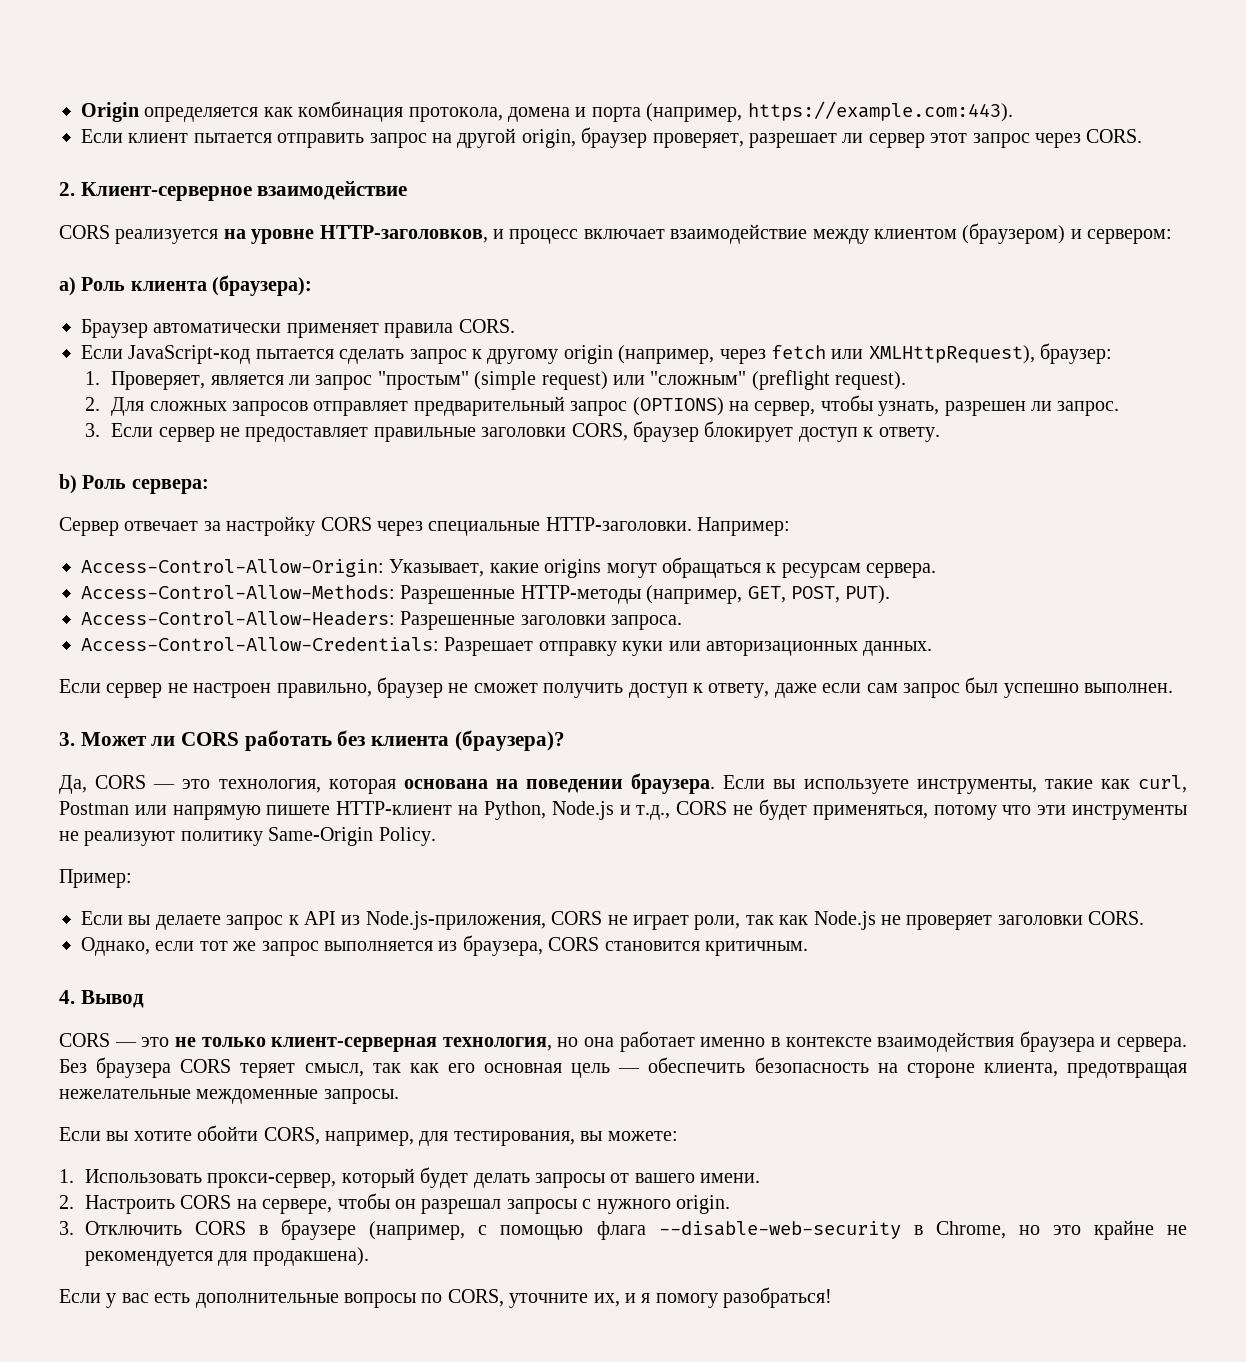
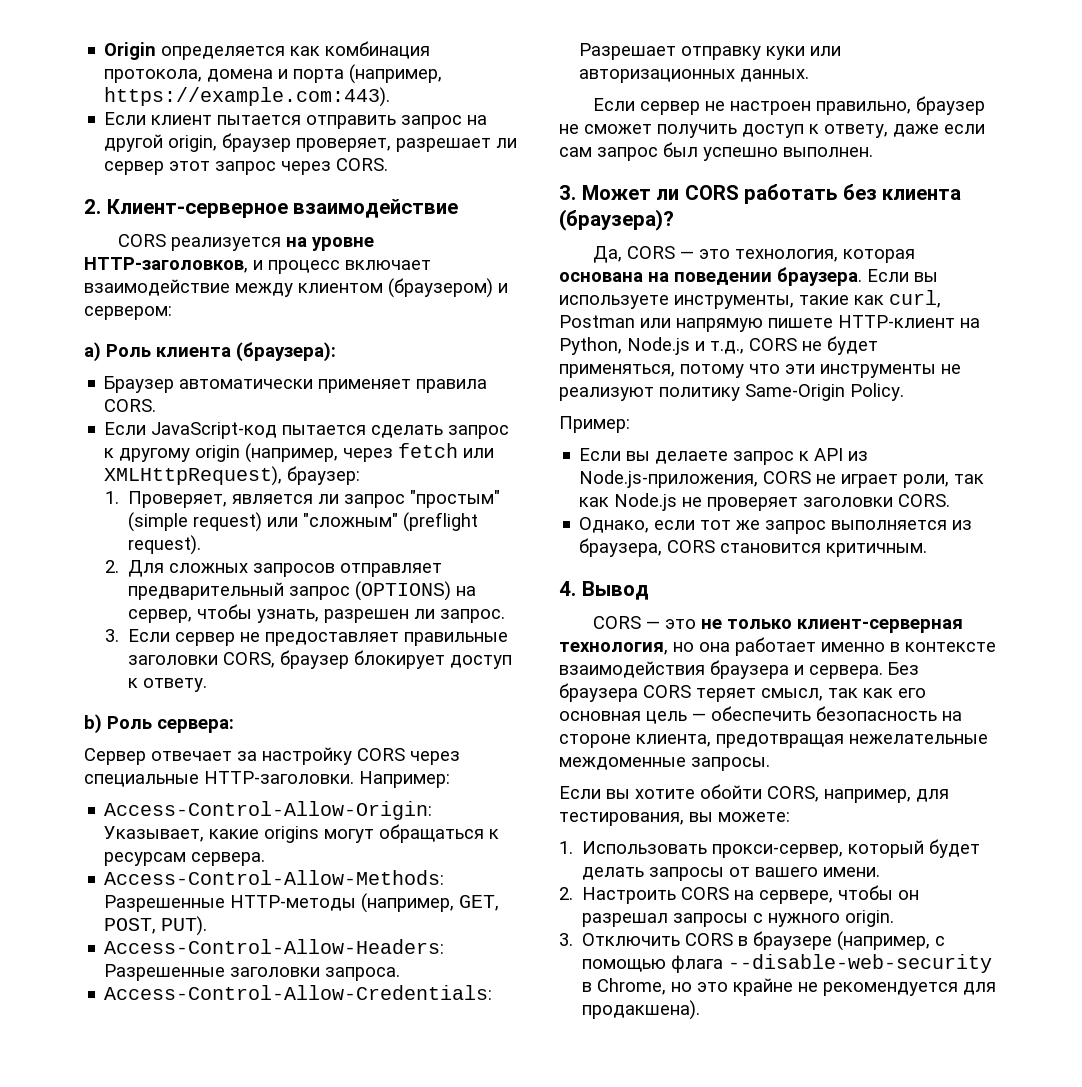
- Если у вас есть дополнительные вопросы по CORS, уточните их, и я помогу разобраться!

